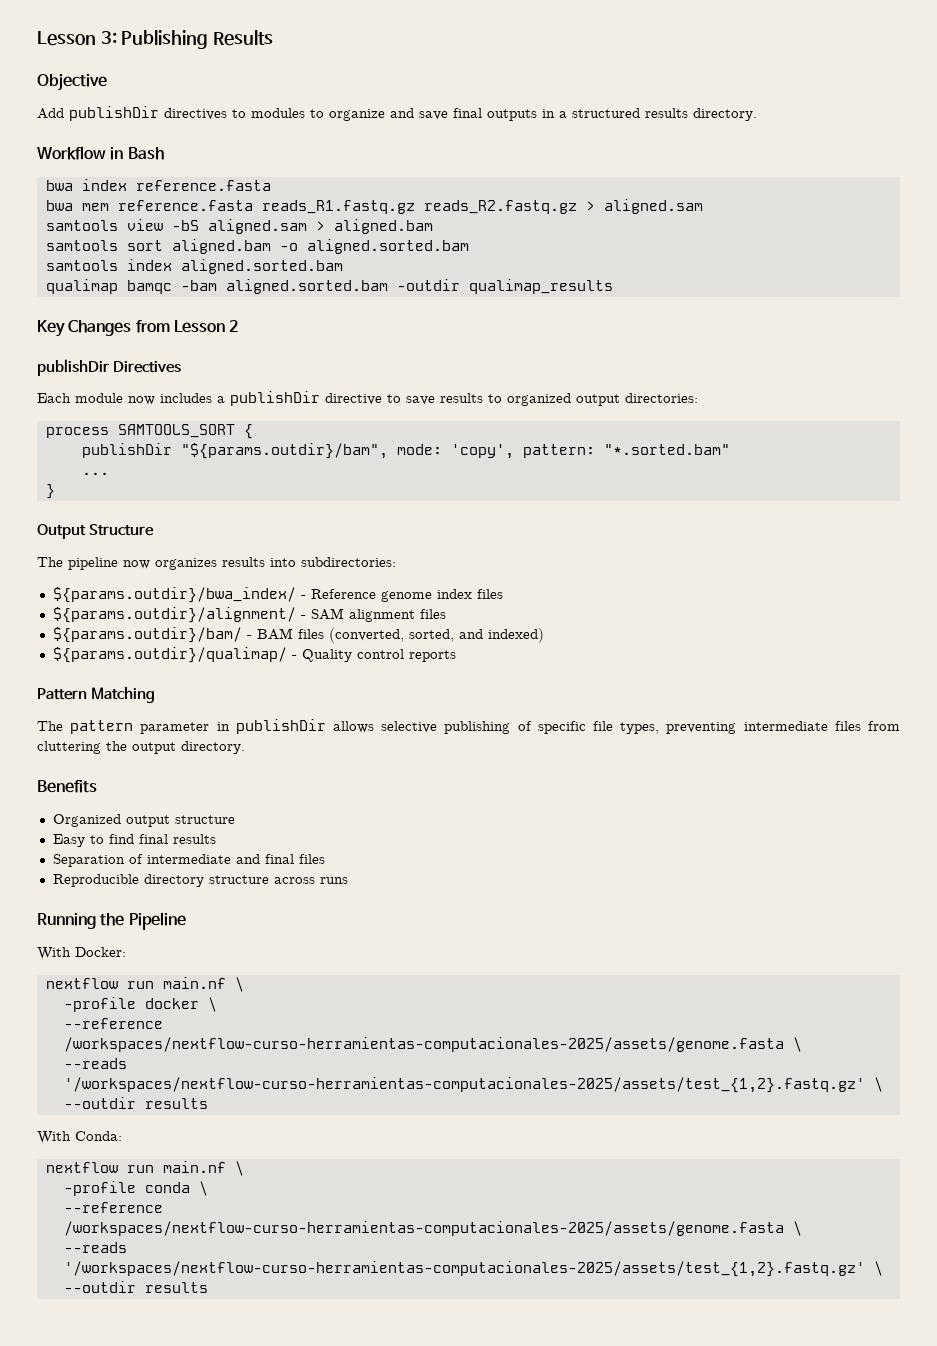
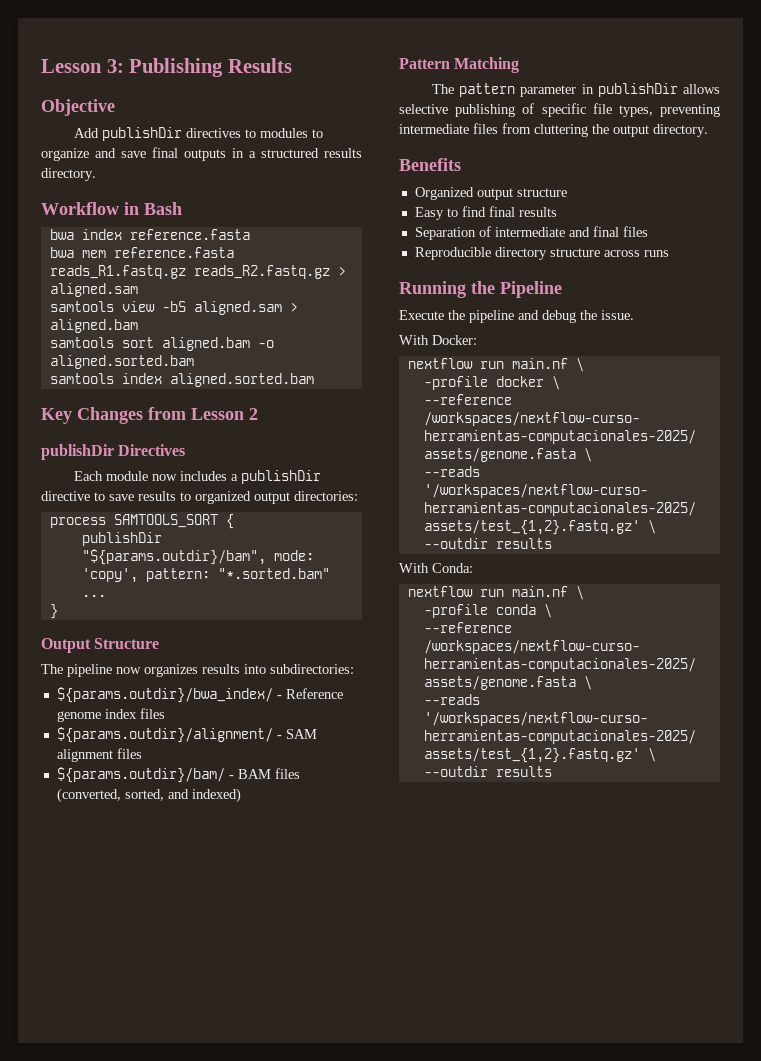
- qualimap bamqc -bam aligned.sorted.bam -outdir qualimap_results
- ${params.outdir}/qualimap/ - Quality control reports
+ Execute the pipeline and debug the issue.

